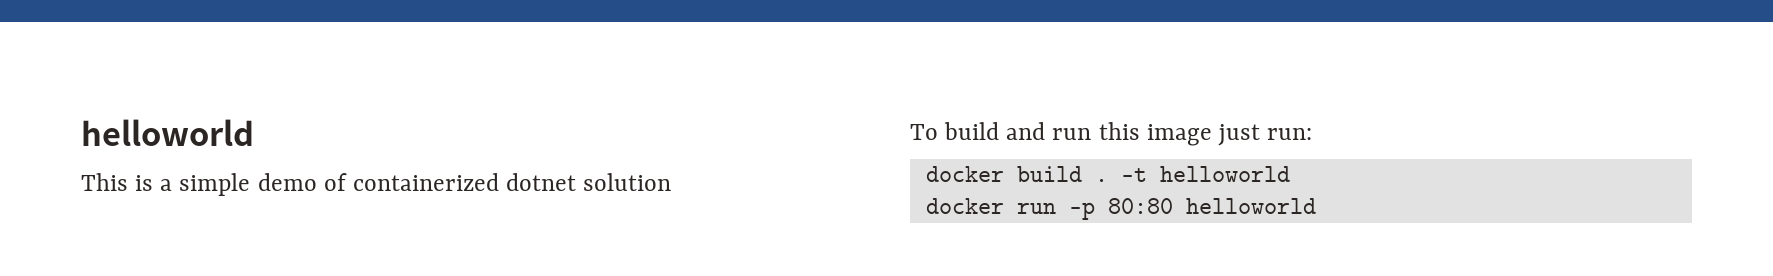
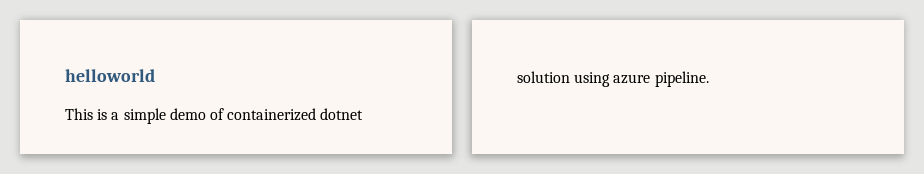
- This is a simple demo of containerized dotnet solution
- To build and run this image just run:
- docker build . -t helloworld
- docker run -p 80:80 helloworld
+ This is a simple demo of containerized dotnet solution using azure pipeline.

